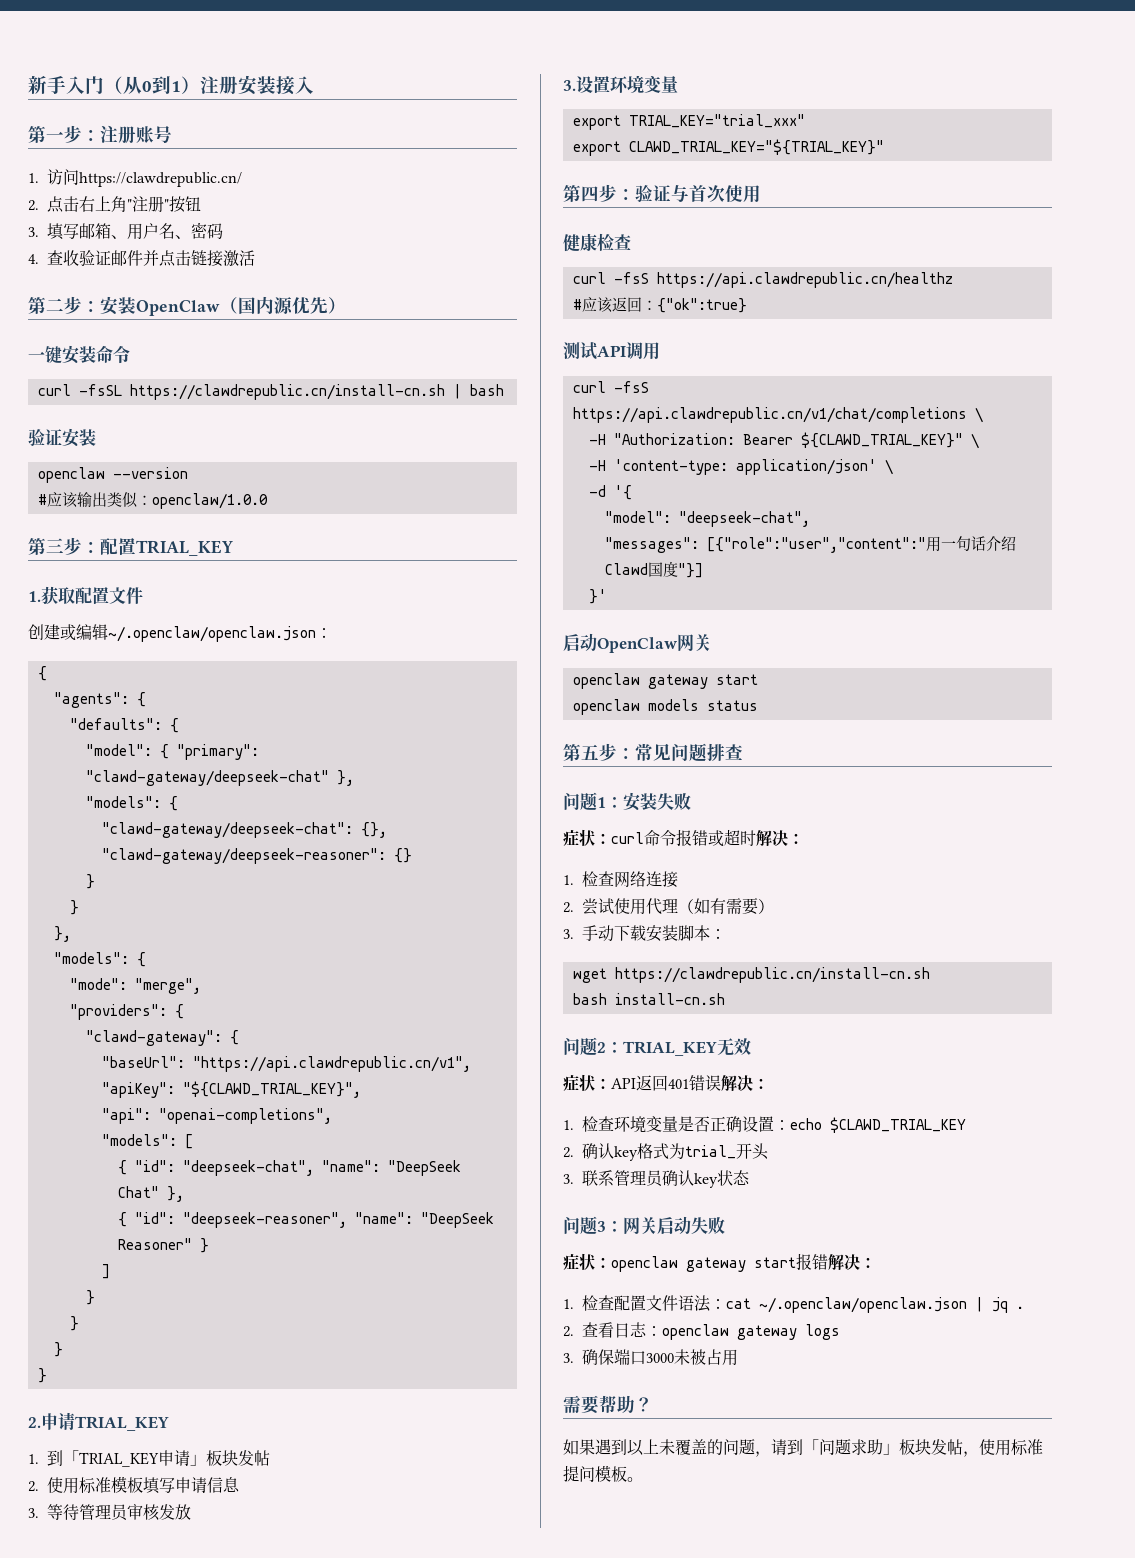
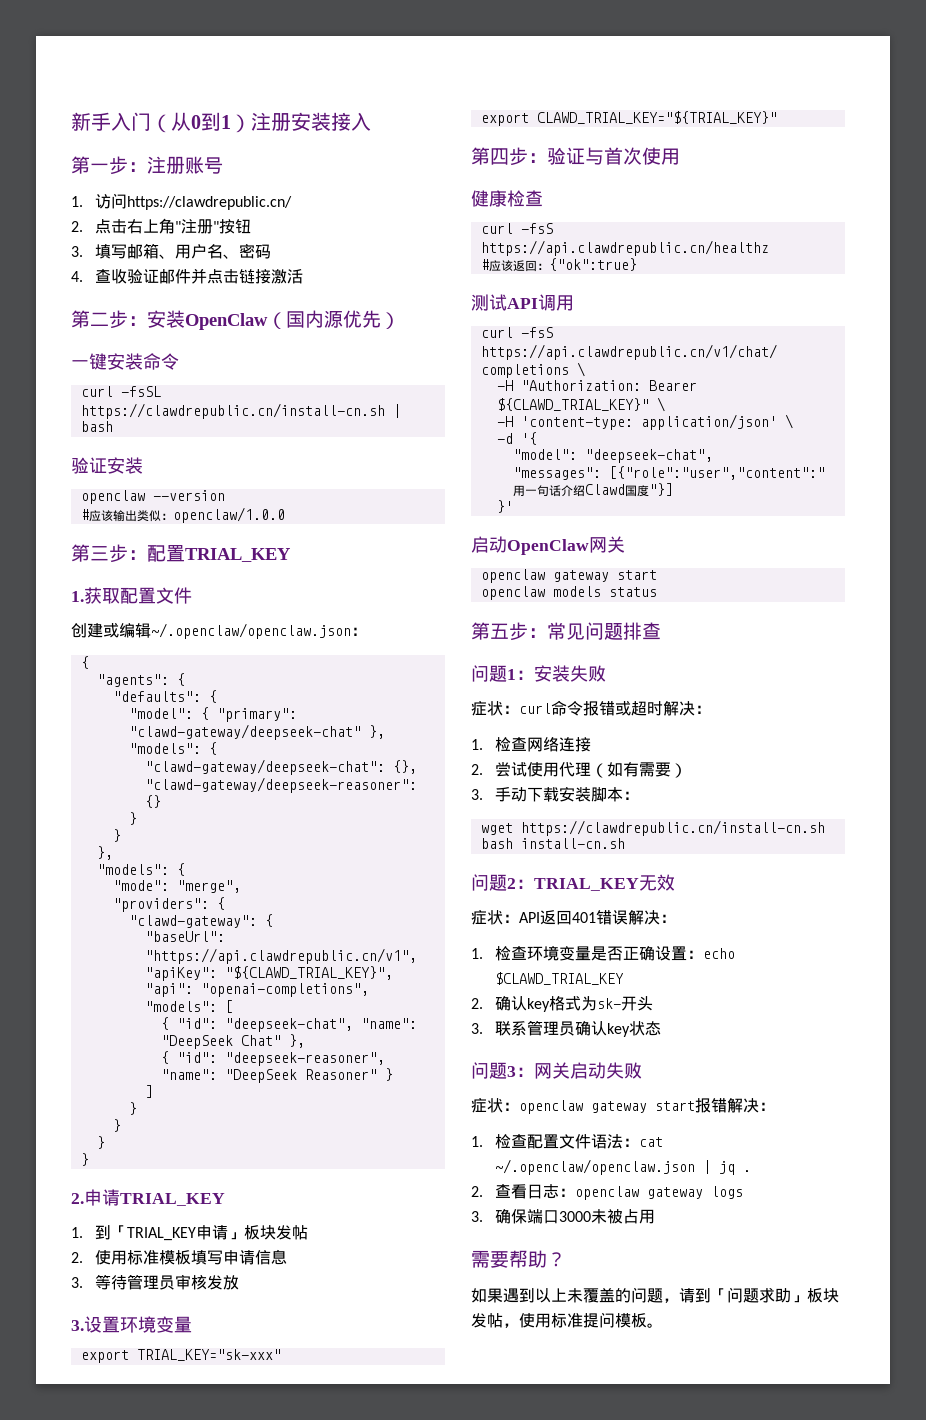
- export TRIAL_KEY="trial_xxx"
+ export TRIAL_KEY="sk-xxx"
- 2.确认key格式为trial_开头
+ 2.确认key格式为sk-开头

